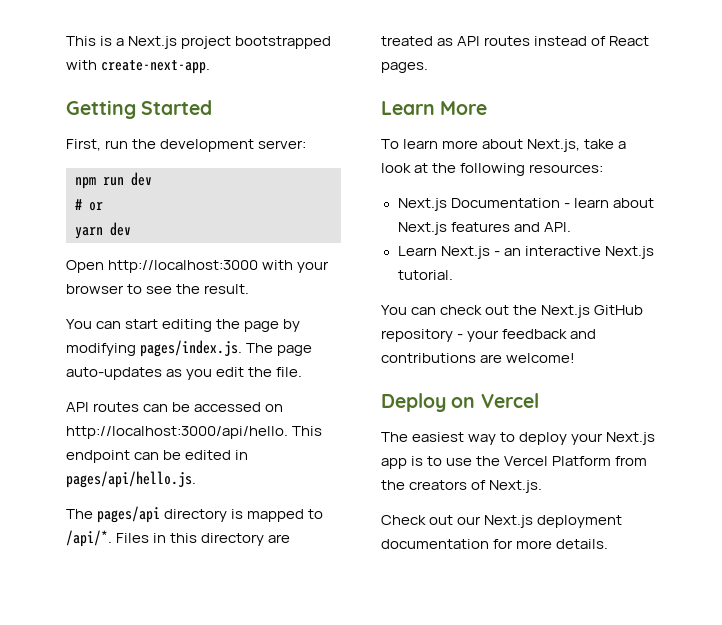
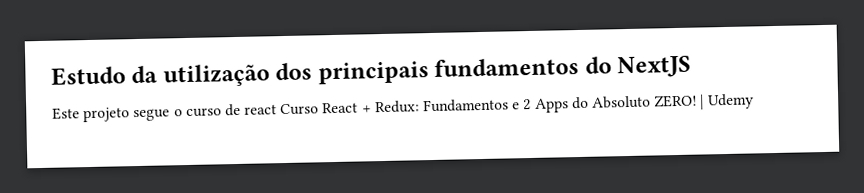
- This is a Next.js project bootstrapped with create-next-app.
- Getting Started
- First, run the development server:
- npm run dev
- # or
- yarn dev
- Open http://localhost:3000 with your browser to see the result.
- You can start editing the page by modifying pages/index.js. The page auto-updates as you edit the file.
- API routes can be accessed on http://localhost:3000/api/hello. This endpoint can be edited in pages/api/hello.js.
- The pages/api directory is mapped to /api/*. Files in this directory are treated as API routes instead of React pages.
- Learn More
- To learn more about Next.js, take a look at the following resources:
- Next.js Documentation - learn about Next.js features and API.
- Learn Next.js - an interactive Next.js tutorial.
- You can check out the Next.js GitHub repository - your feedback and contributions are welcome!
- Deploy on Vercel
- The easiest way to deploy your Next.js app is to use the Vercel Platform from the creators of Next.js.
- Check out our Next.js deployment documentation for more details.
+ Estudo da utilização dos principais fundamentos do NextJS
+ Este projeto segue o curso de react Curso React + Redux: Fundamentos e 2 Apps do Absoluto ZERO! | Udemy

